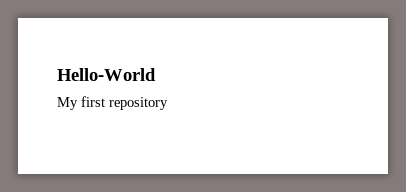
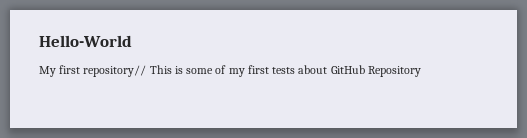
- My first repository
+ My first repository// This is some of my first tests about GitHub Repository

